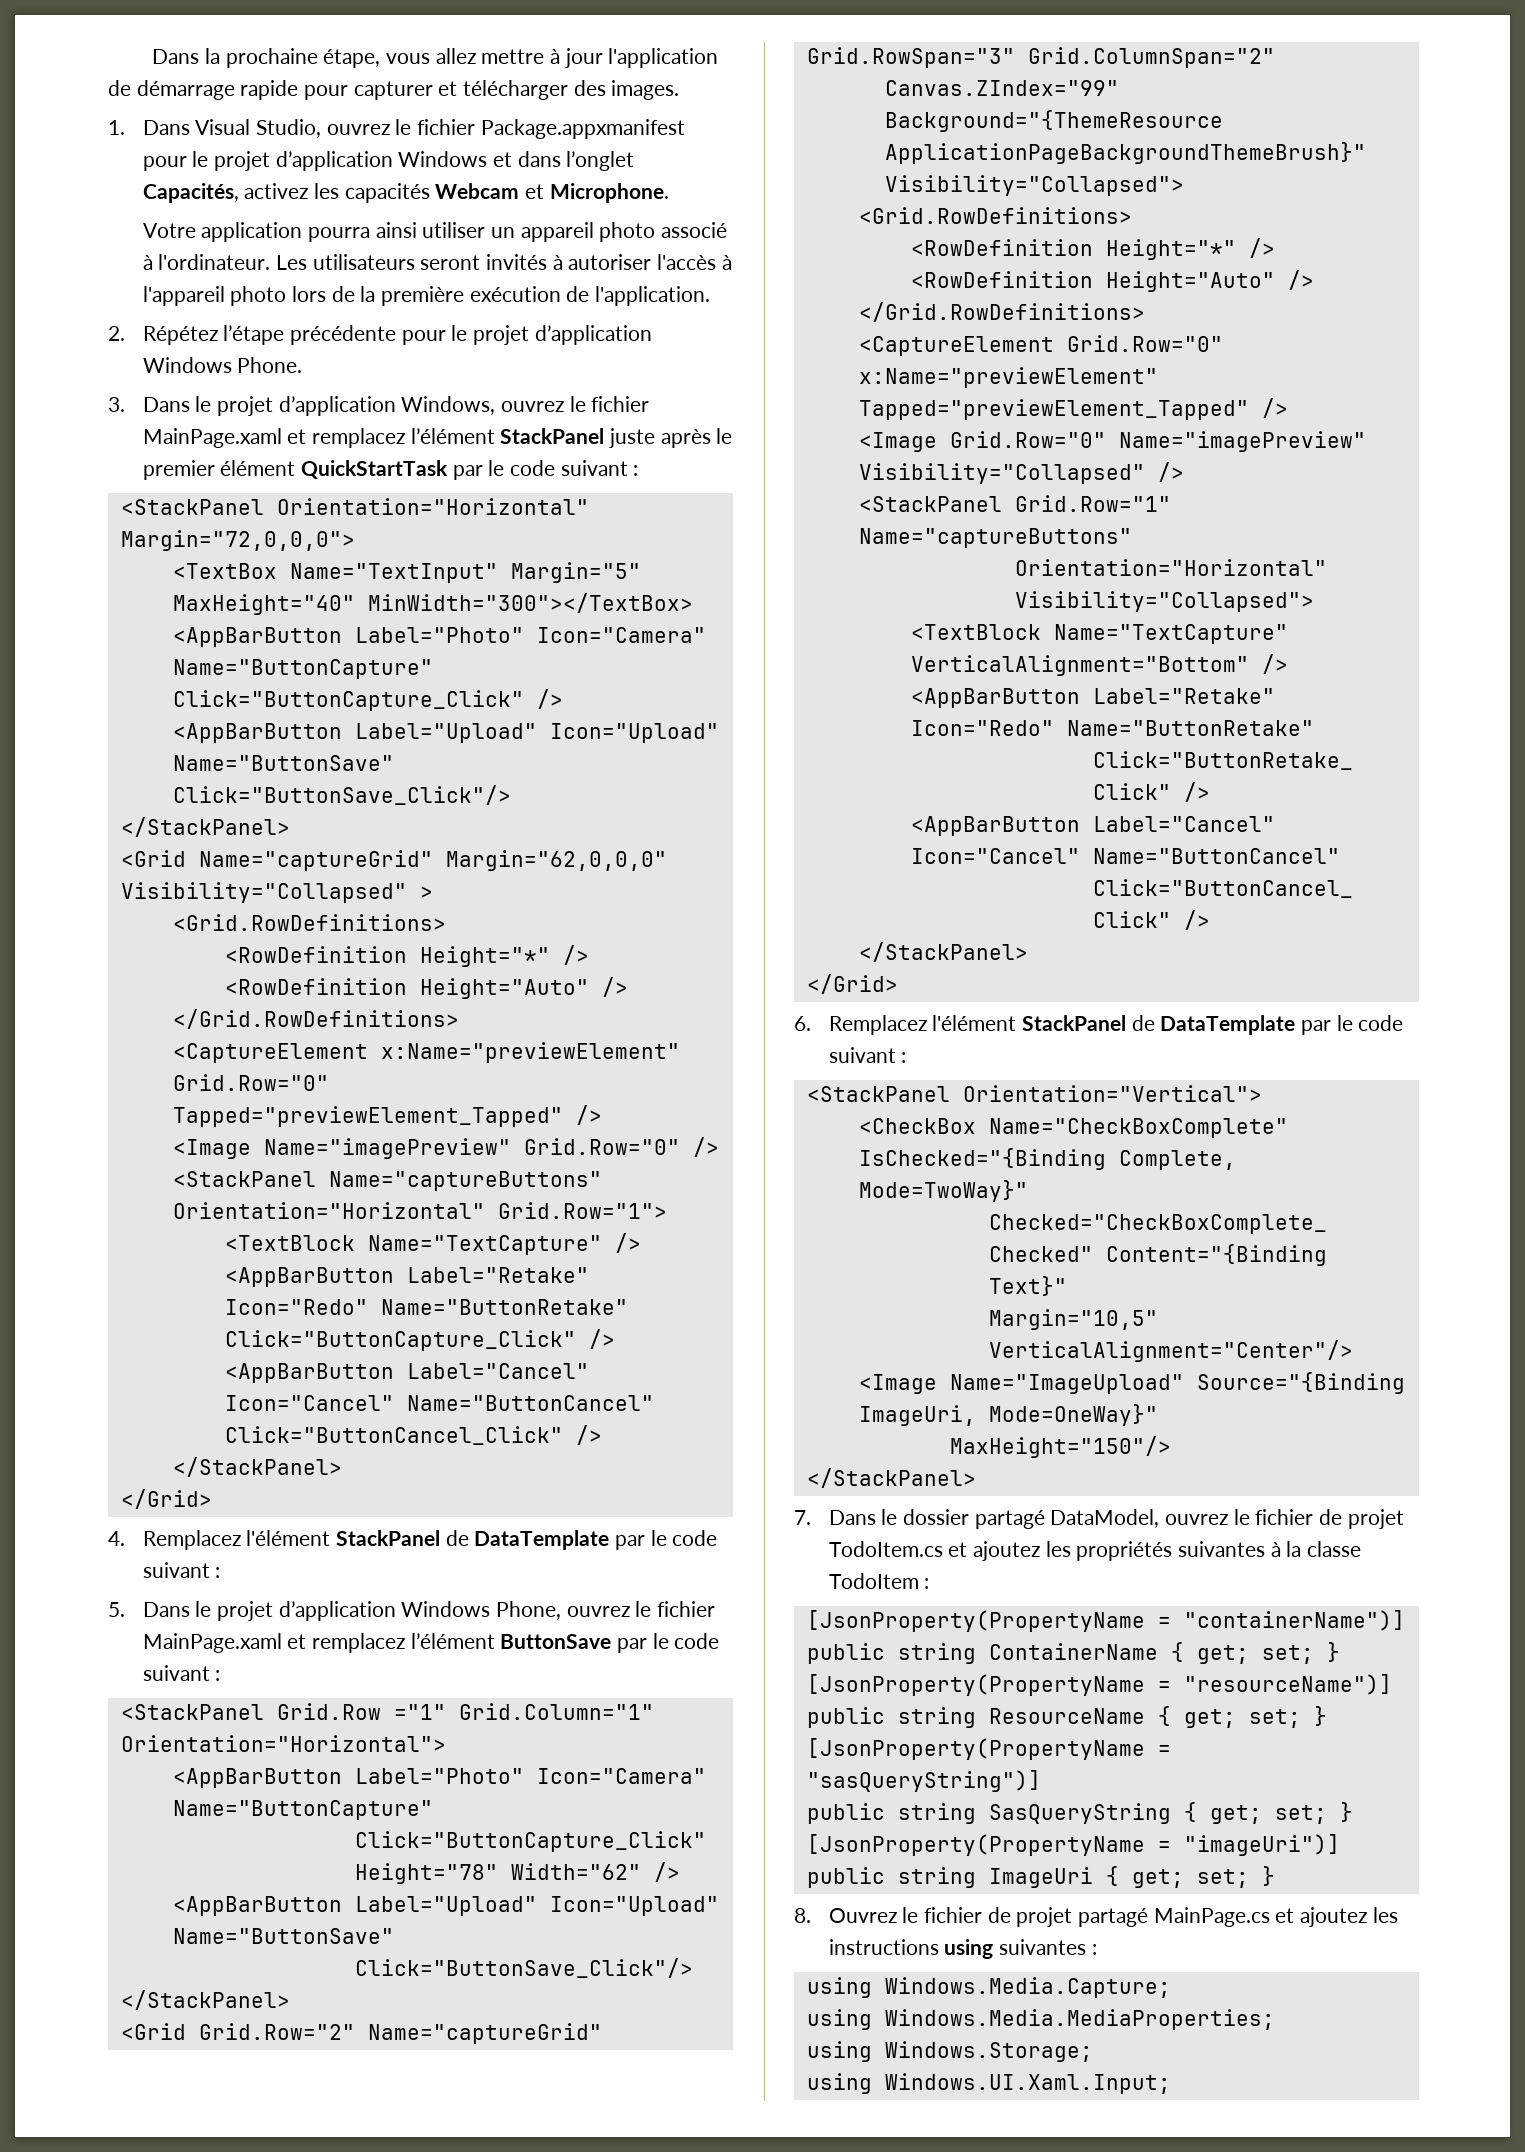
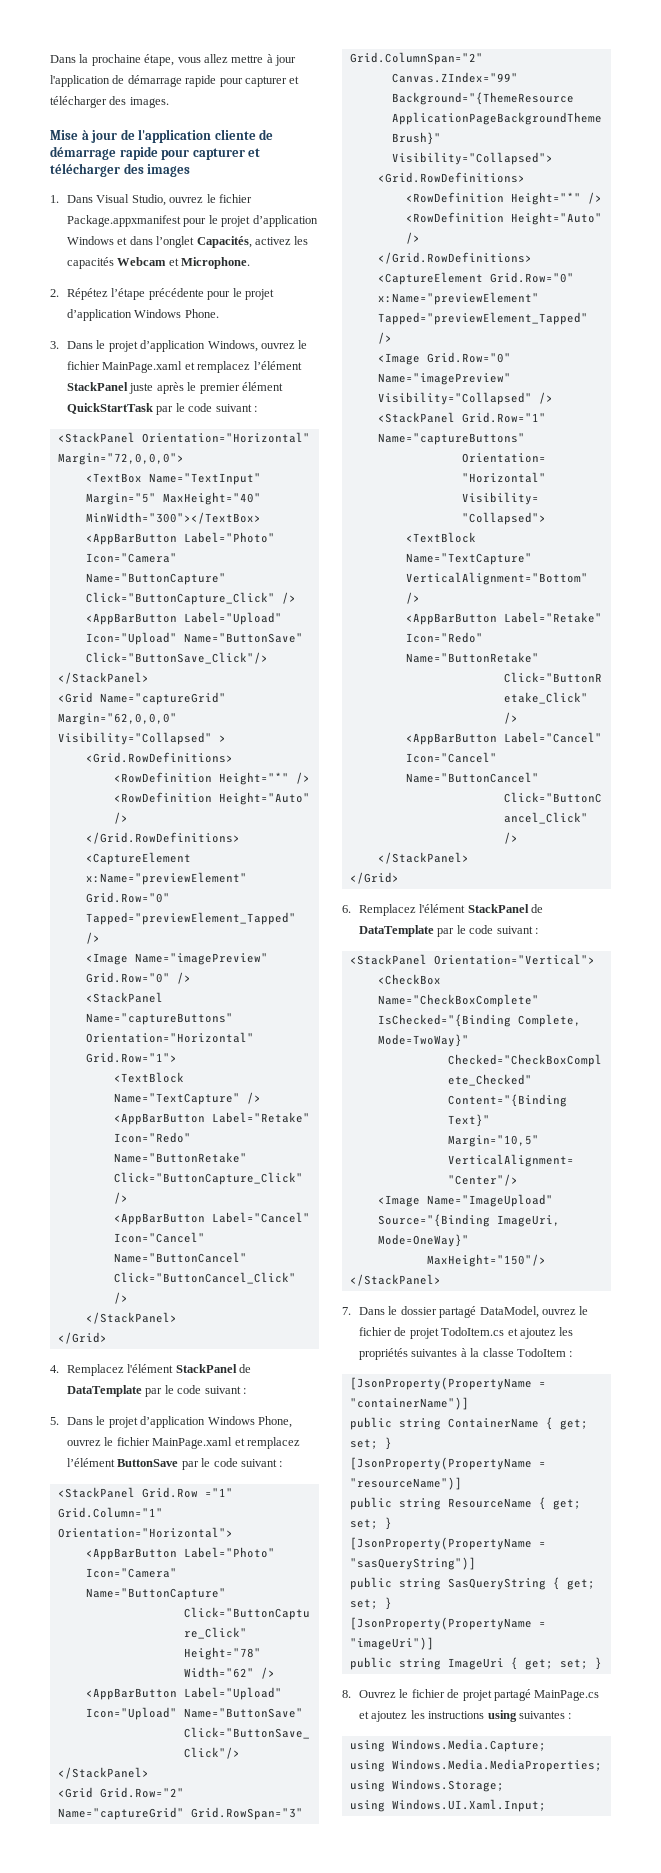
+ Mise à jour de l'application cliente de démarrage rapide pour capturer et télécharger des images
- Votre application pourra ainsi utiliser un appareil photo associé à l'ordinateur. Les utilisateurs seront invités à autoriser l'accès à l'appareil photo lors de la première exécution de l'application.

